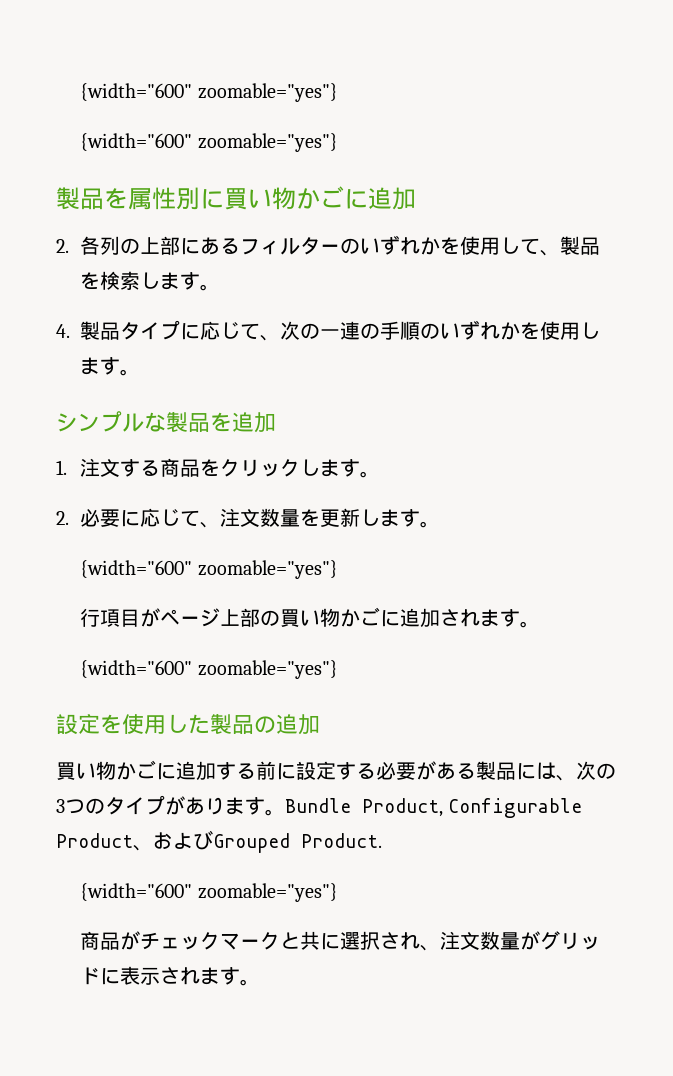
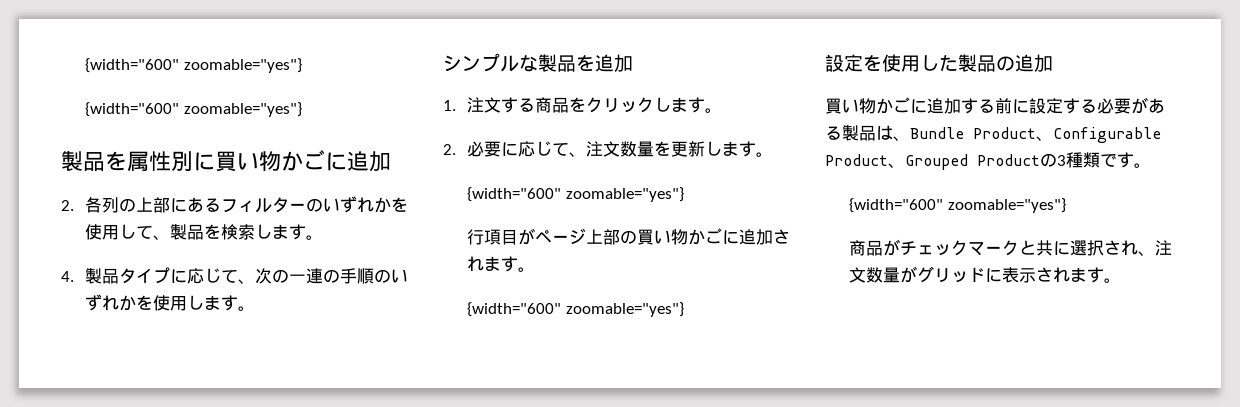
- 買い物かごに追加する前に設定する必要がある製品には、次の3つのタイプがあります。Bundle Product, Configurable Product、およびGrouped Product.
+ 買い物かごに追加する前に設定する必要がある製品は、Bundle Product、Configurable Product、Grouped Productの3種類です。

